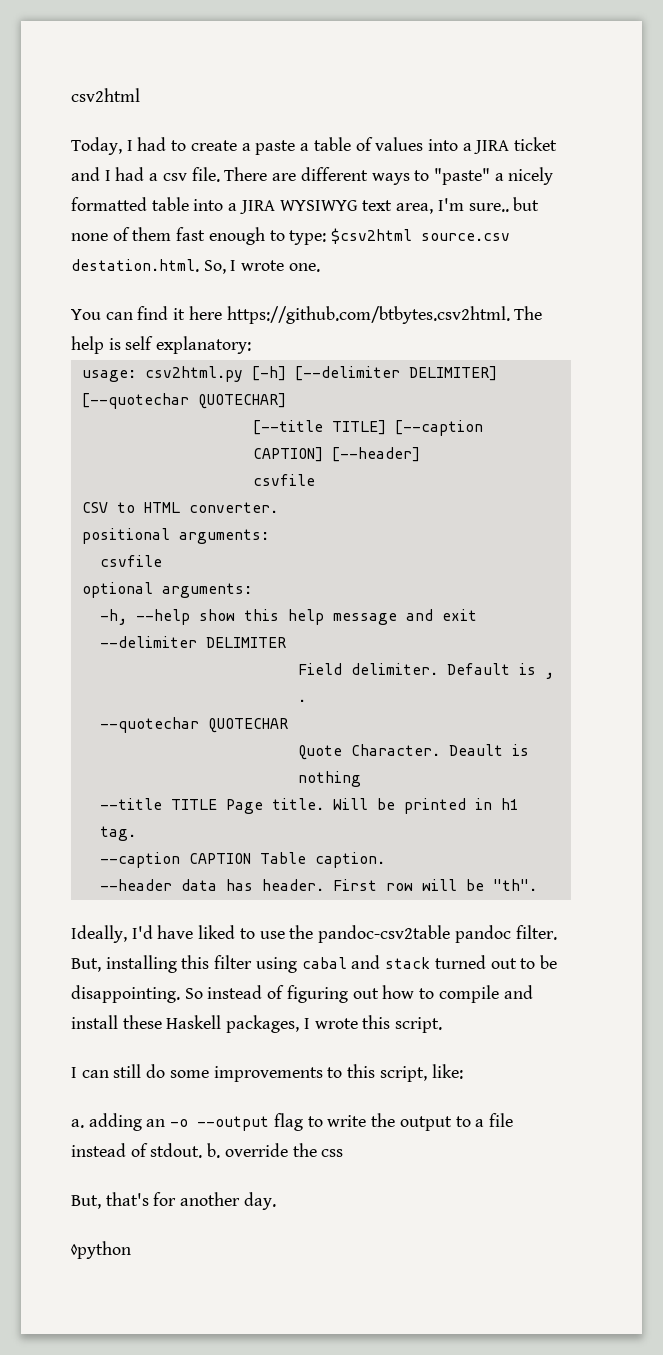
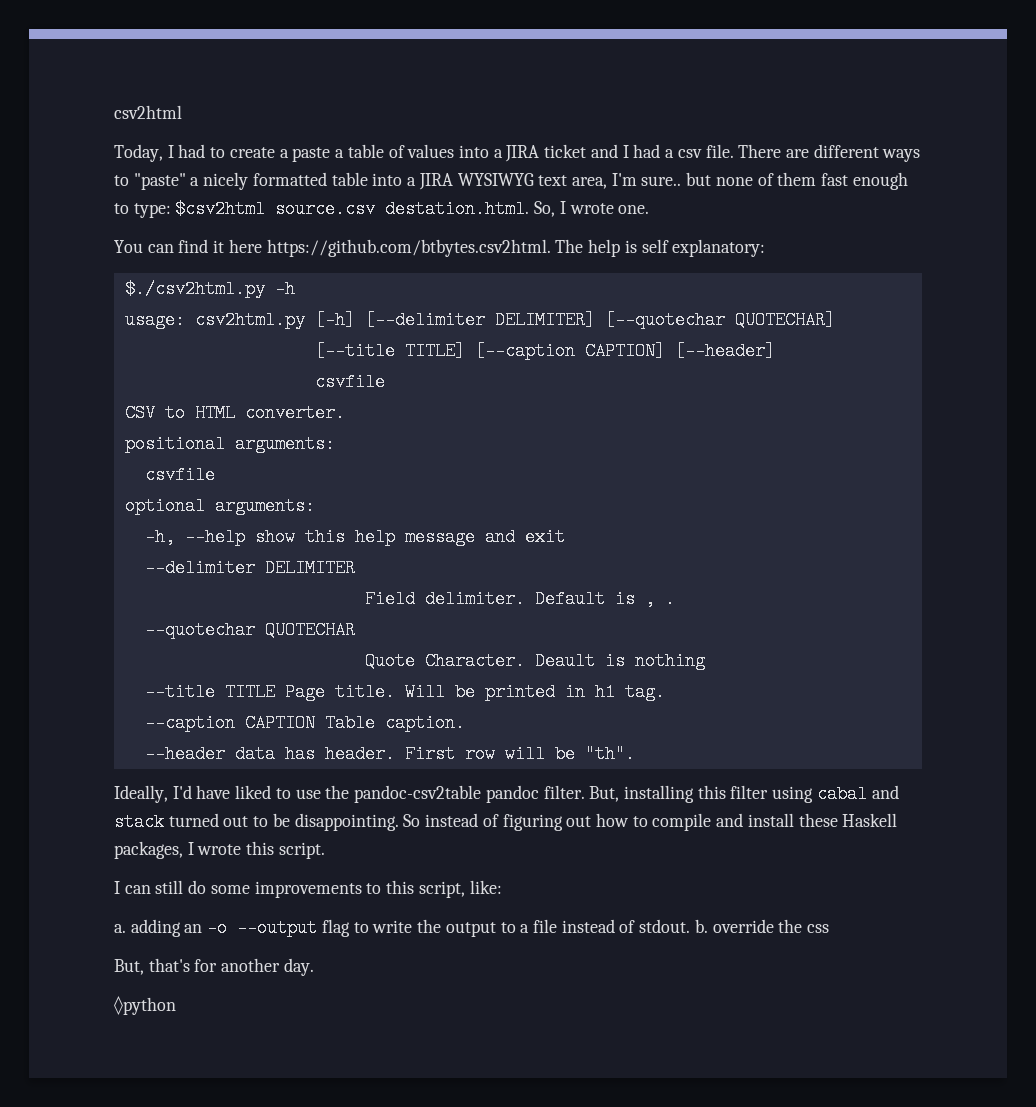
+ $./csv2html.py -h

